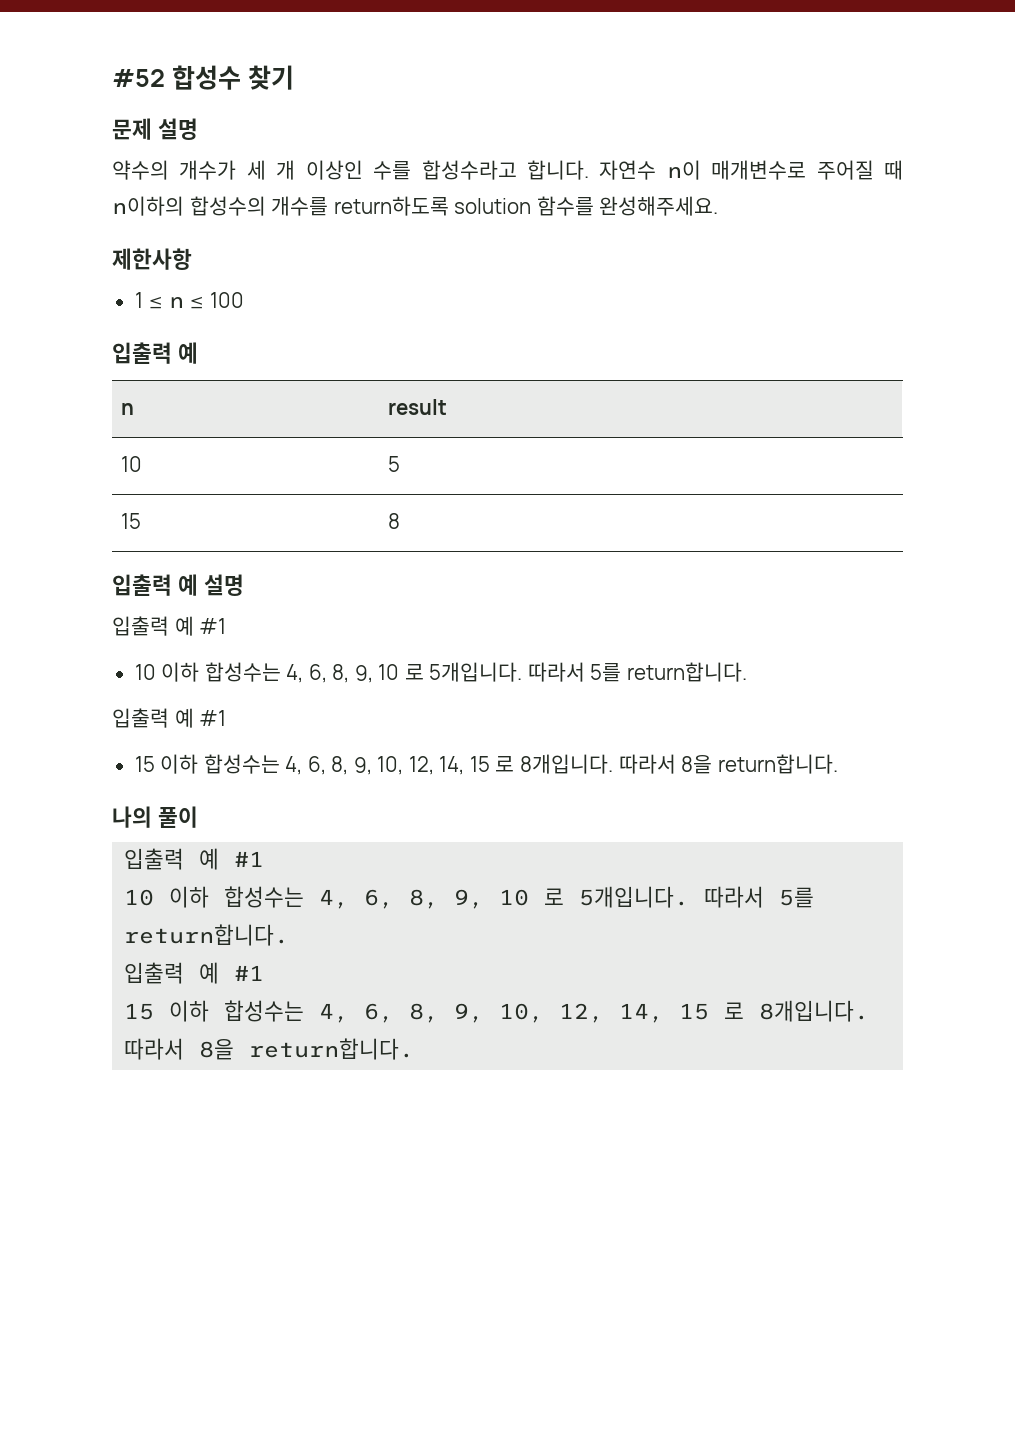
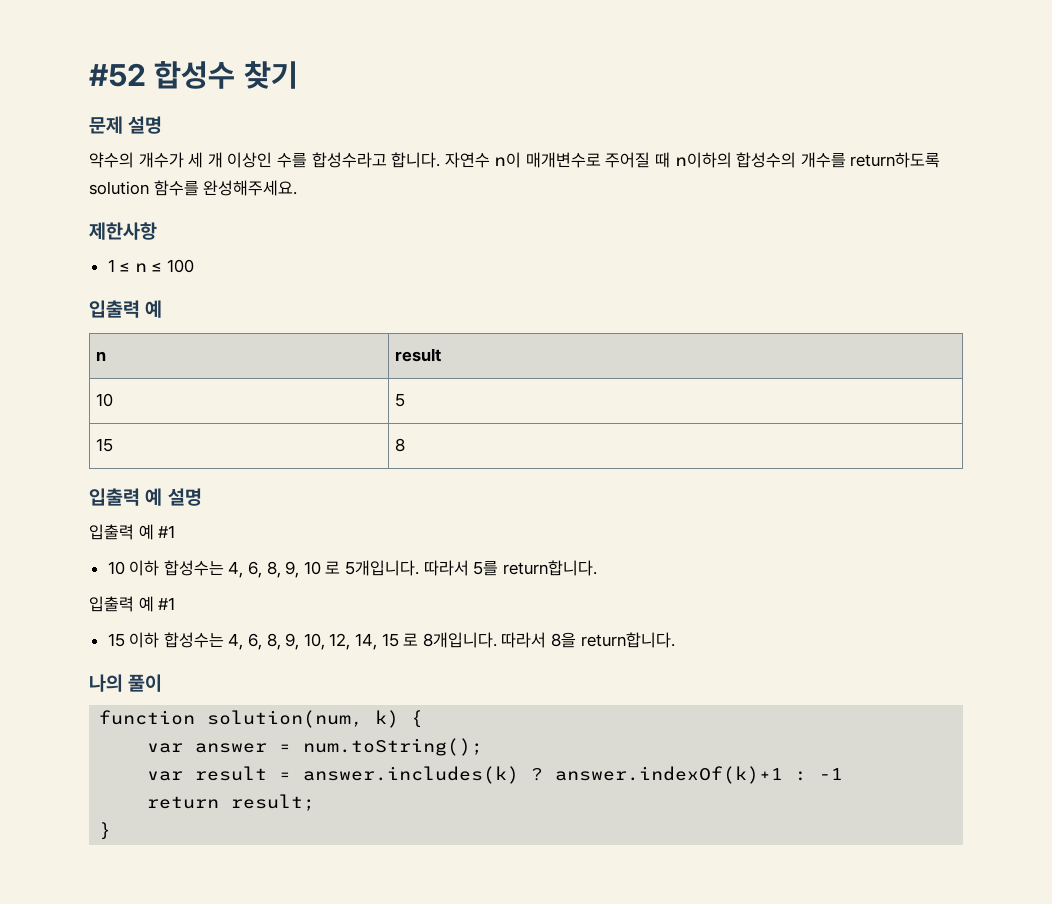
  나의 풀이
- 입출력 예 #1
- 10 이하 합성수는 4, 6, 8, 9, 10 로 5개입니다. 따라서 5를 return합니다.
- 입출력 예 #1
- 15 이하 합성수는 4, 6, 8, 9, 10, 12, 14, 15 로 8개입니다. 따라서 8을 return합니다.
+ function solution(num, k) {
+ var answer = num.toString();
+ var result = answer.includes(k) ? answer.indexOf(k)+1 : -1
+ return result;
+ }

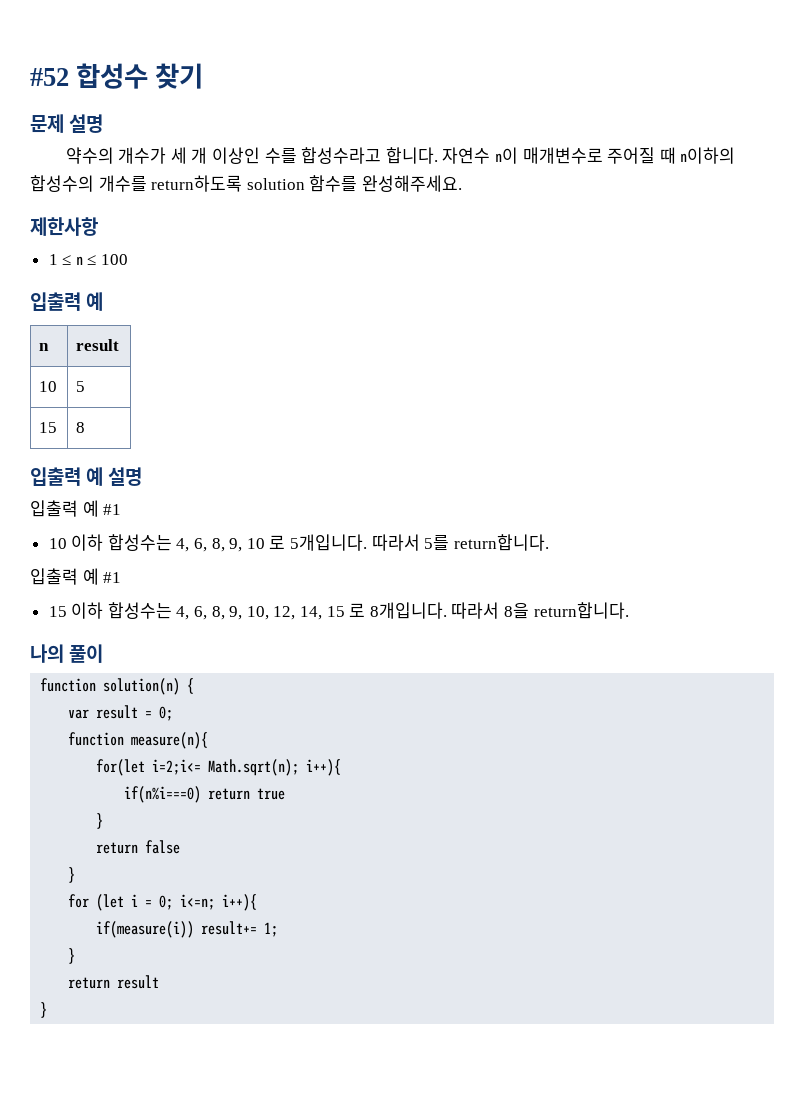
- function solution(num, k) {
+ function solution(n) {
- var answer = num.toString();
- var result = answer.includes(k) ? answer.indexOf(k)+1 : -1
- return result;
+ var result = 0;
+ function measure(n){
+ for(let i=2;i<= Math.sqrt(n); i++){
+ if(n%i===0) return true
+ }
+ return false
+ }
+ for (let i = 0; i<=n; i++){
+ if(measure(i)) result+= 1;
+ }
+ return result

